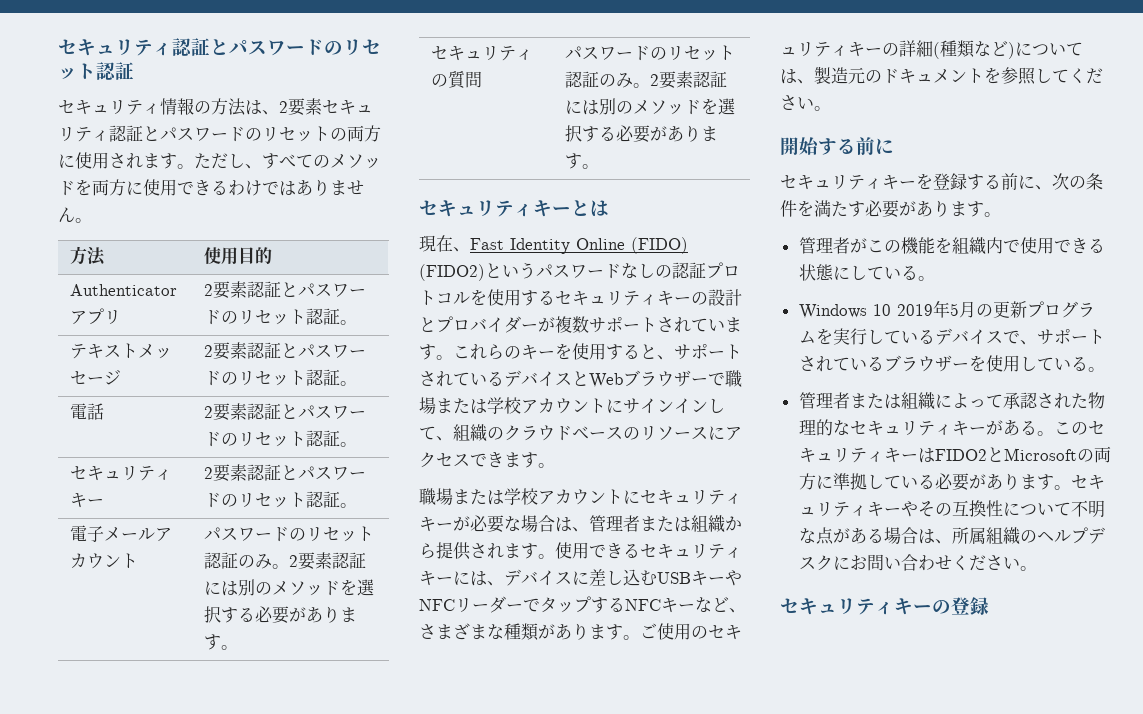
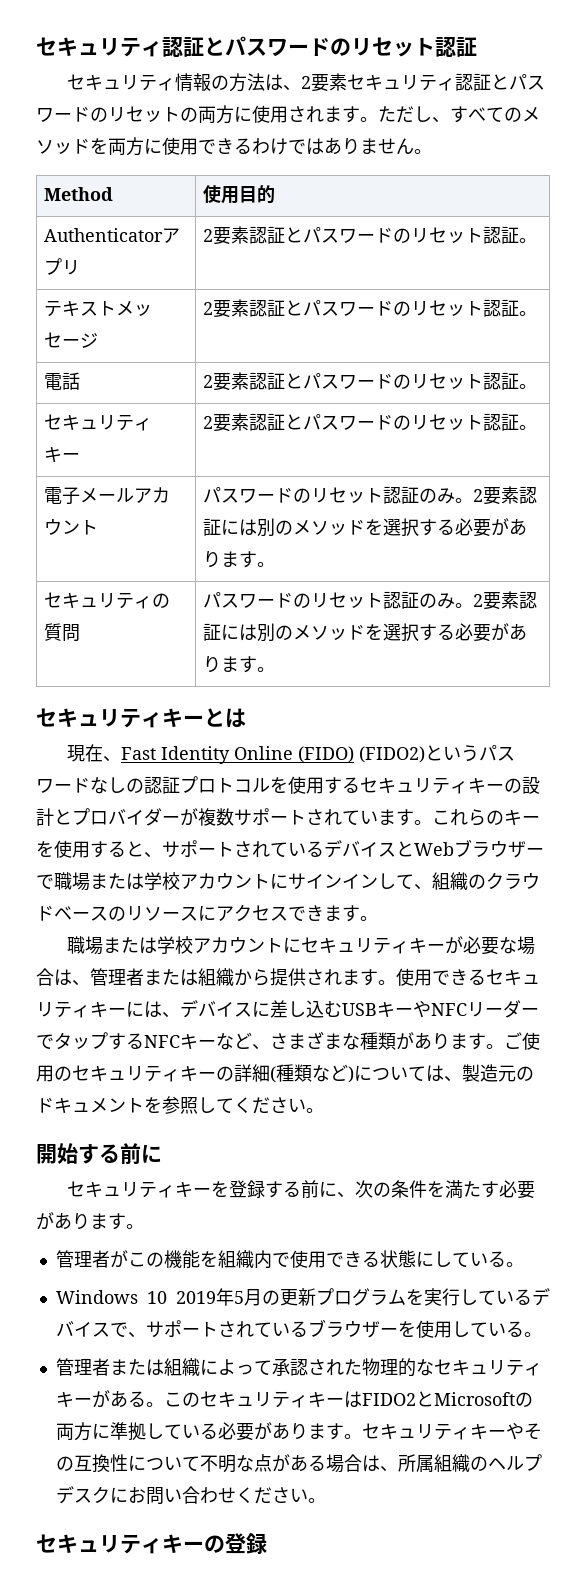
- 方法 | 使用目的
+ Method | 使用目的

